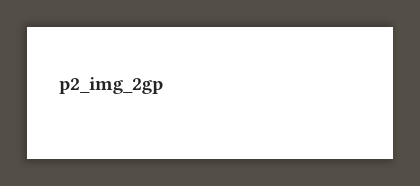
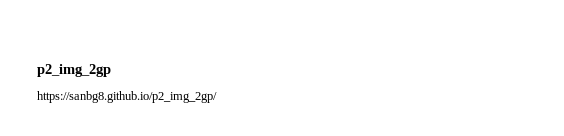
+ https://sanbg8.github.io/p2_img_2gp/

